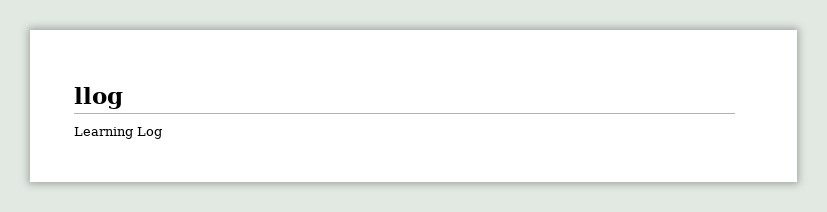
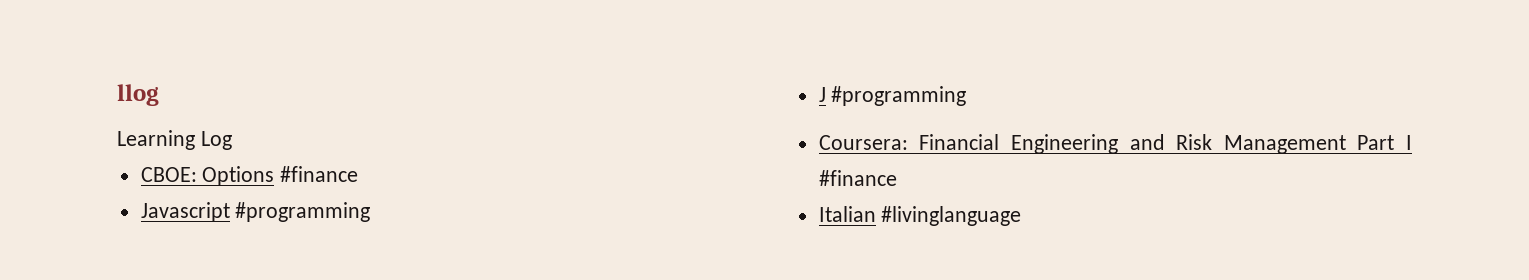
+ CBOE: Options #finance
+ Javascript #programming
+ J #programming
+ Coursera: Financial Engineering and Risk Management Part I #finance
+ Italian #livinglanguage

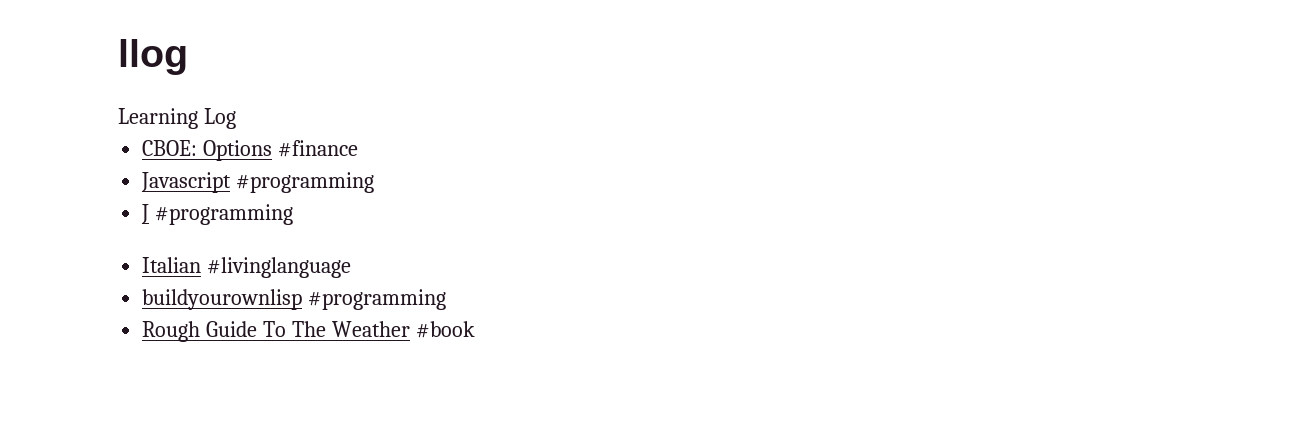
- Coursera: Financial Engineering and Risk Management Part I #finance
  Italian #livinglanguage
+ buildyourownlisp #programming
+ Rough Guide To The Weather #book

